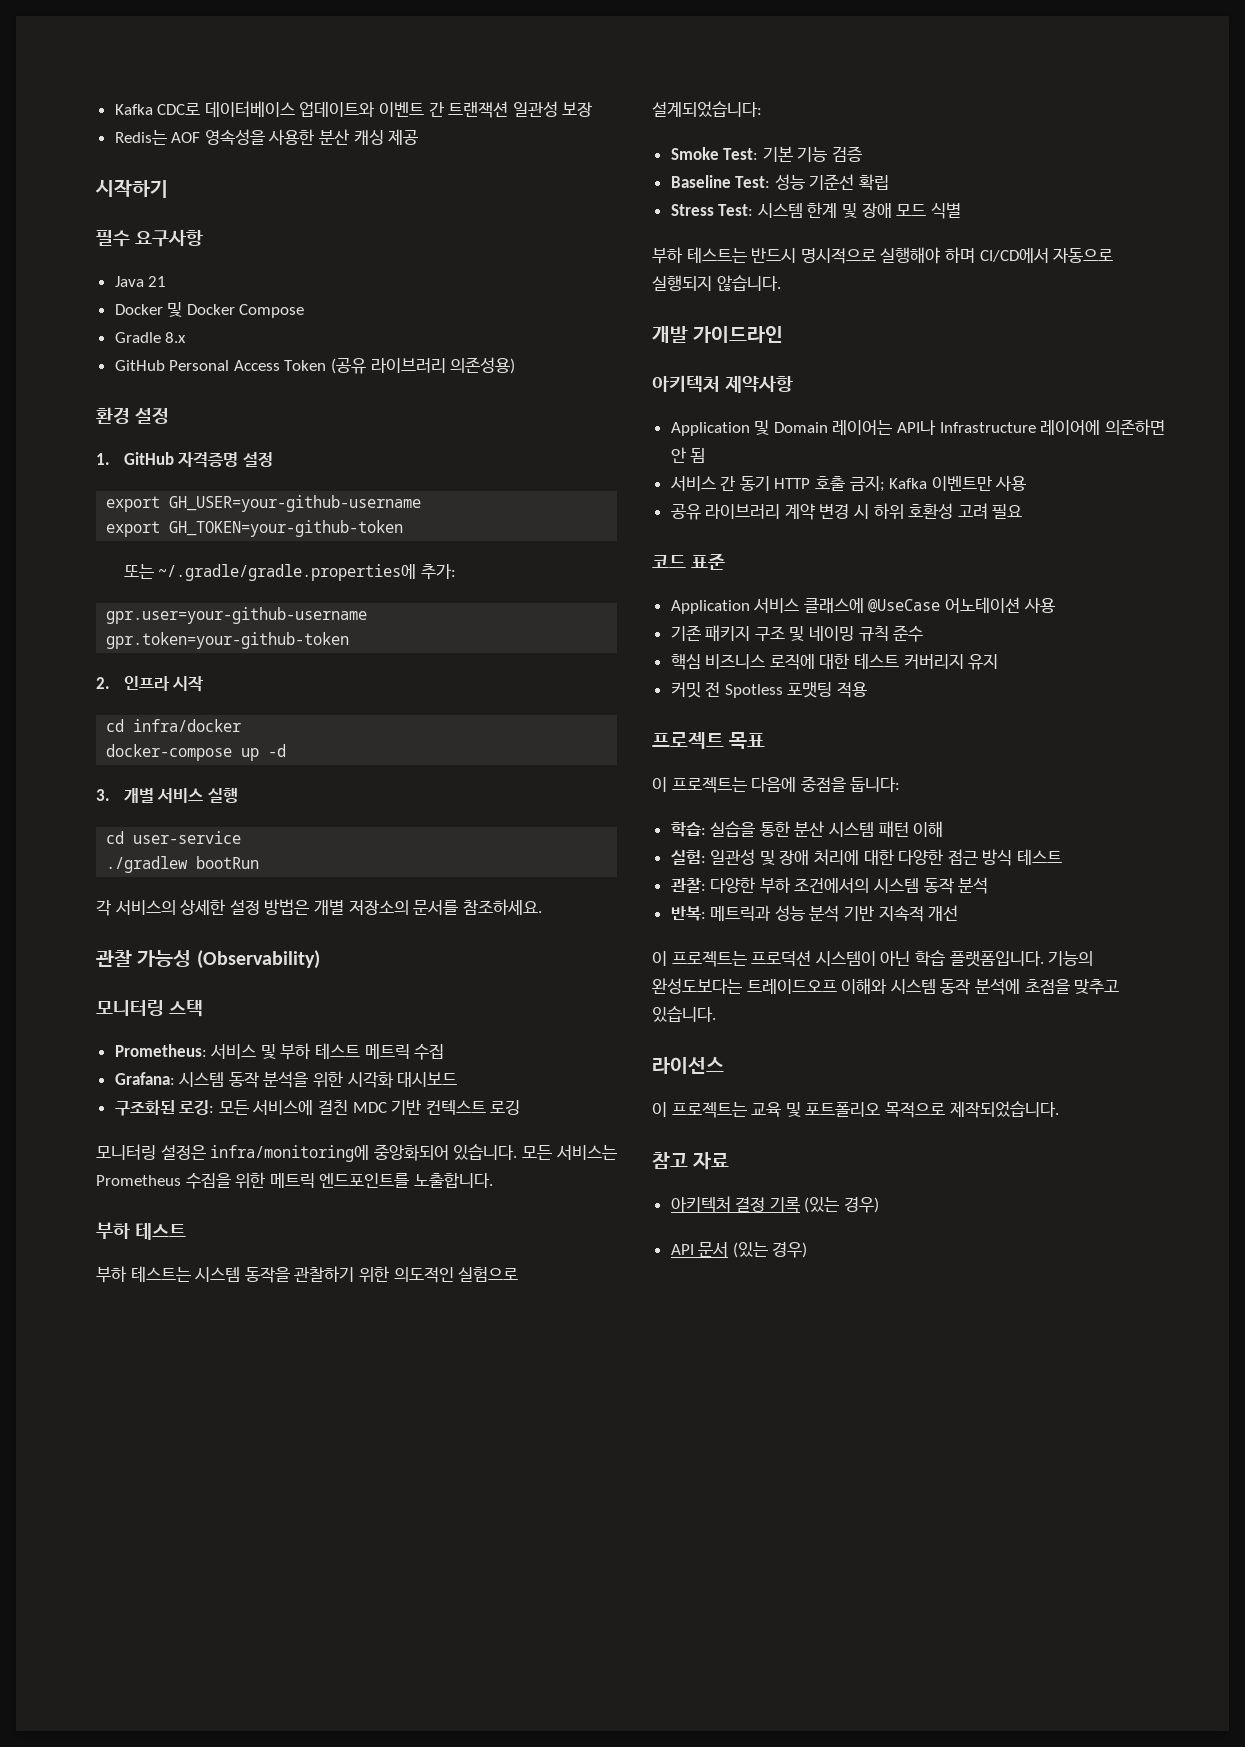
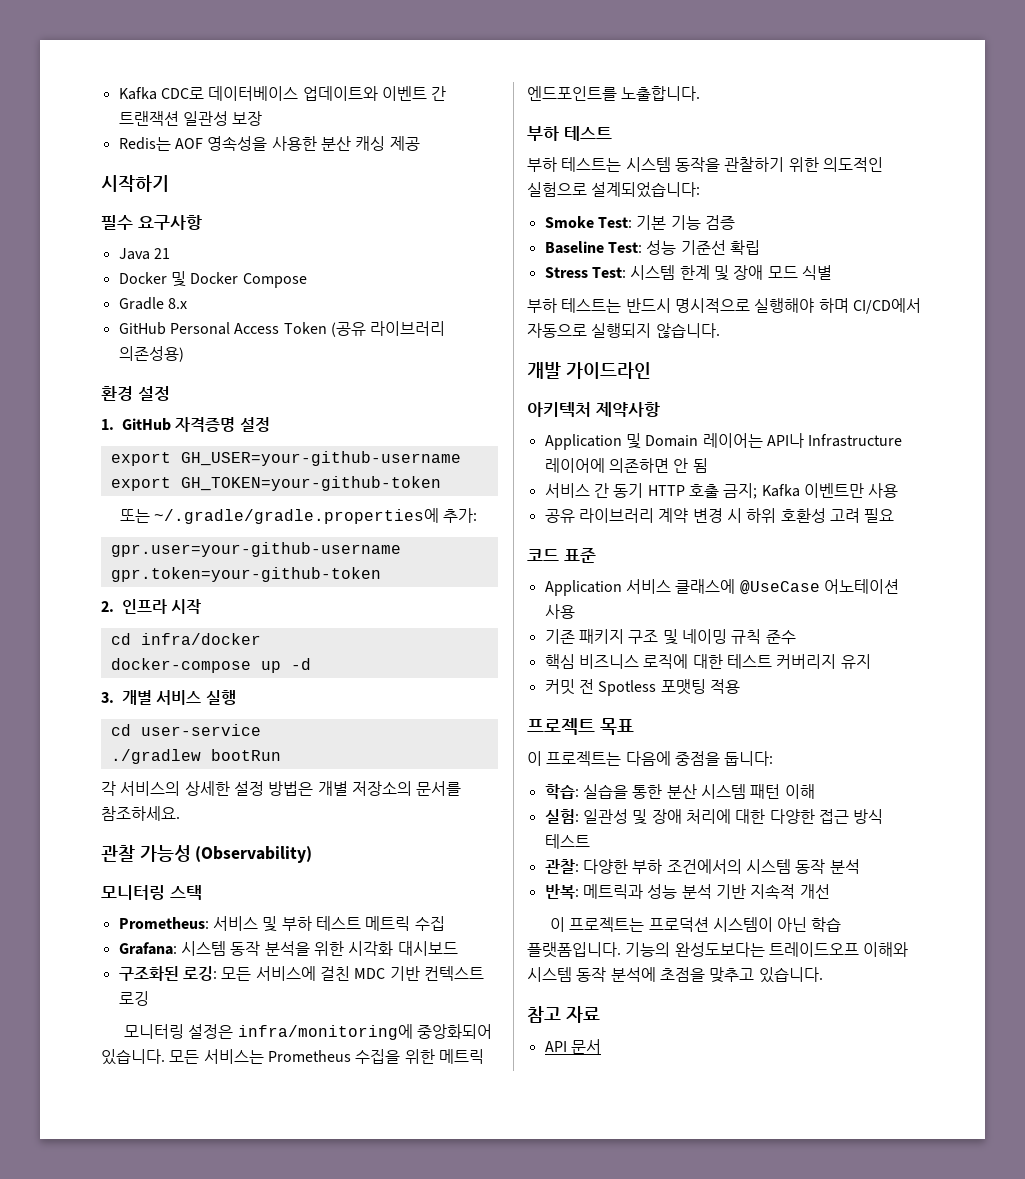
- 라이선스
- 이 프로젝트는 교육 및 포트폴리오 목적으로 제작되었습니다.
  참고 자료
- 아키텍처 결정 기록 (있는 경우)
- API 문서 (있는 경우)
+ API 문서

